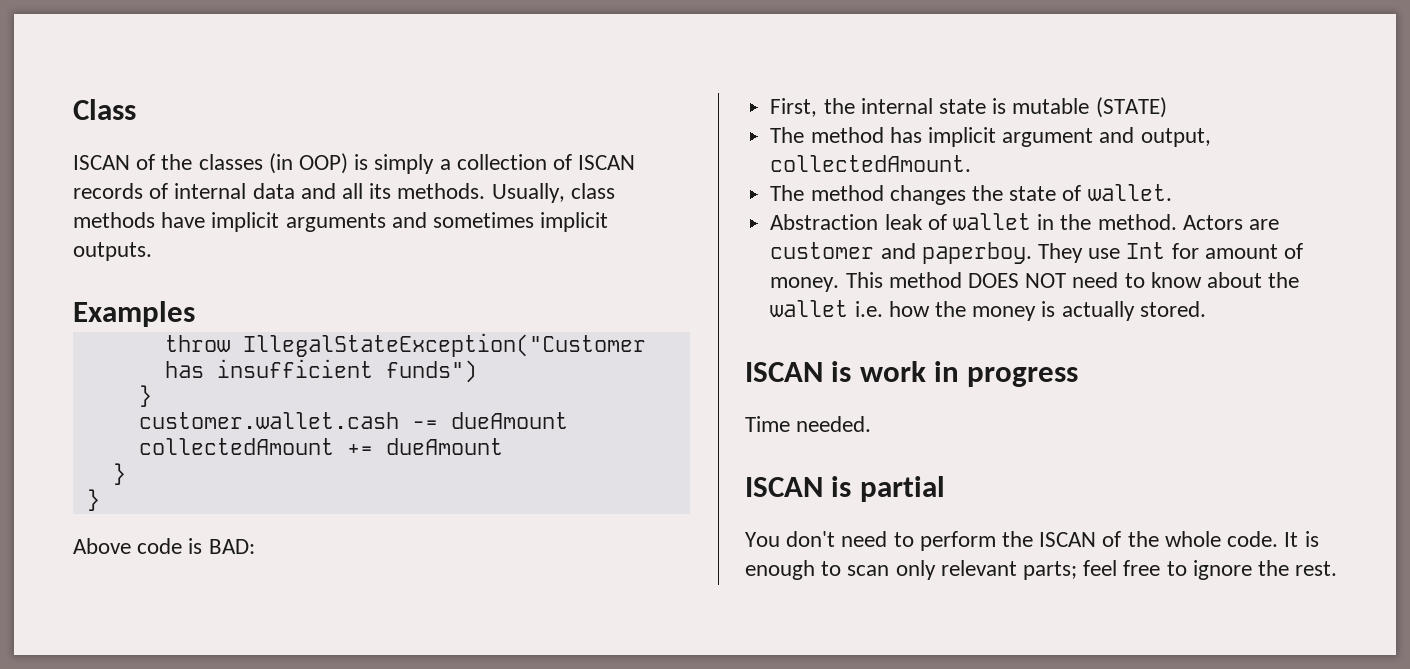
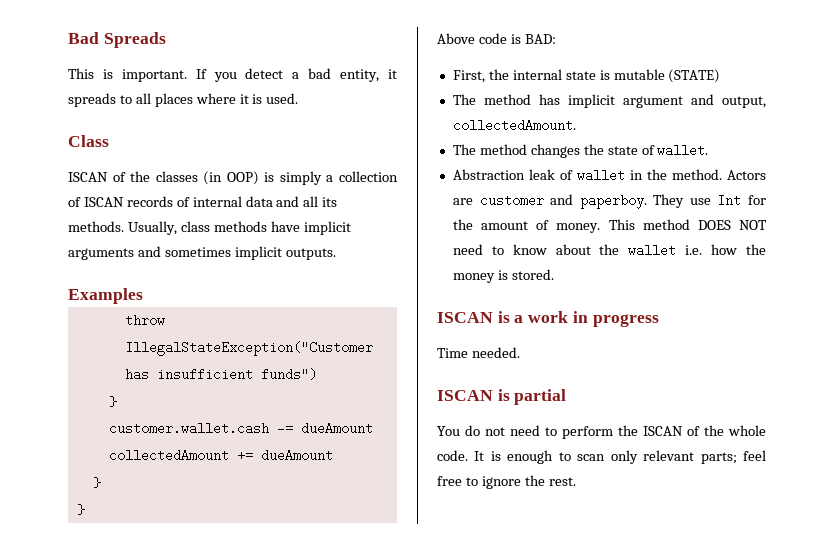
+ Bad Spreads
+ This is important. If you detect a bad entity, it spreads to all places where it is used.
- They use Int for amount of money.
+ They use Int for the amount of money.
- This method DOES NOT need to know about the wallet i.e. how the money is actually stored.
+ This method DOES NOT need to know about the wallet i.e. how the money is stored.
- ISCAN is work in progress
+ ISCAN is a work in progress
- You don't need to perform the ISCAN of the whole code.
+ You do not need to perform the ISCAN of the whole code.

